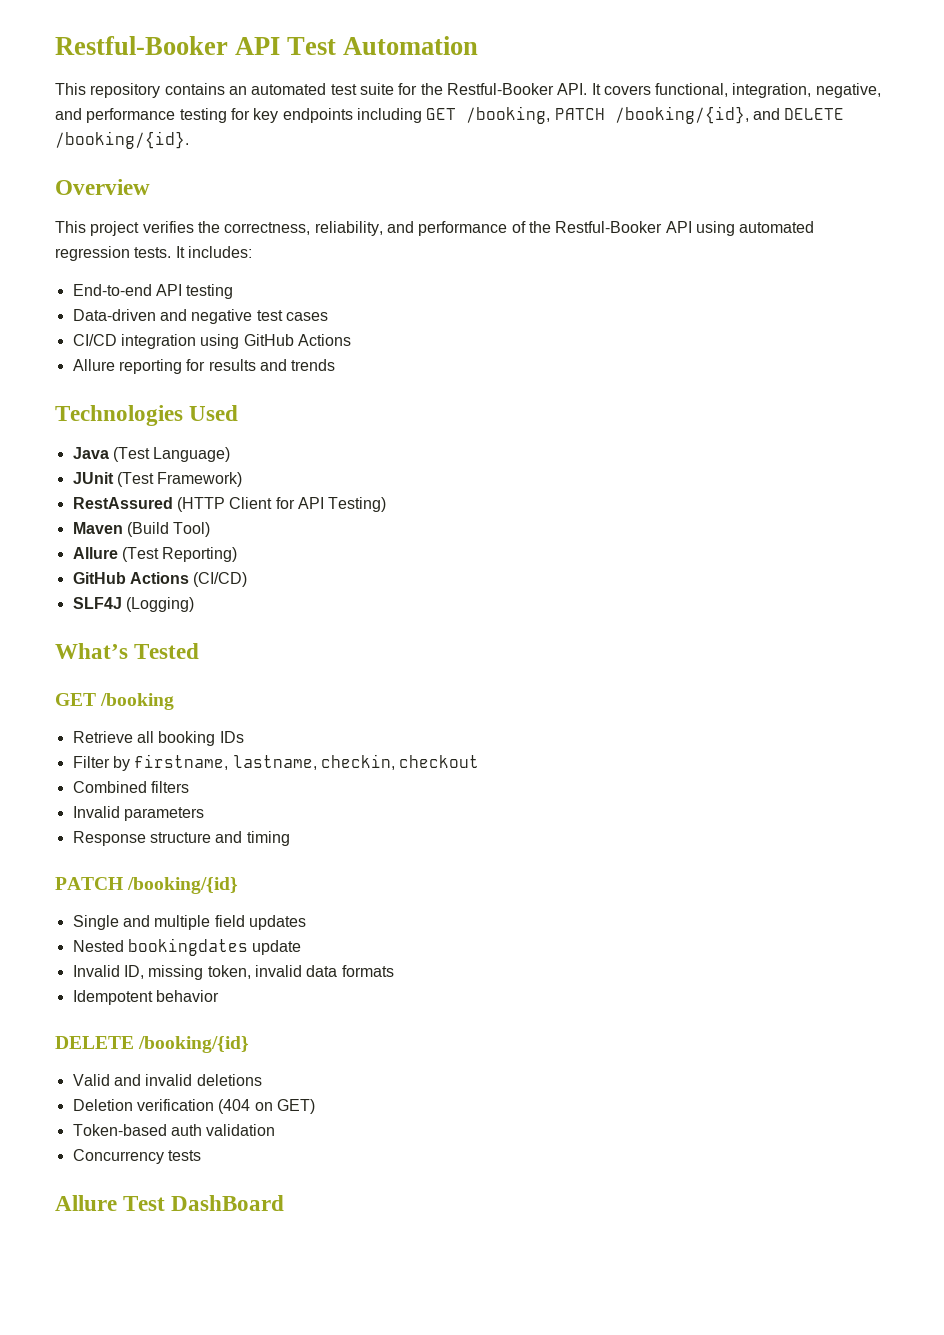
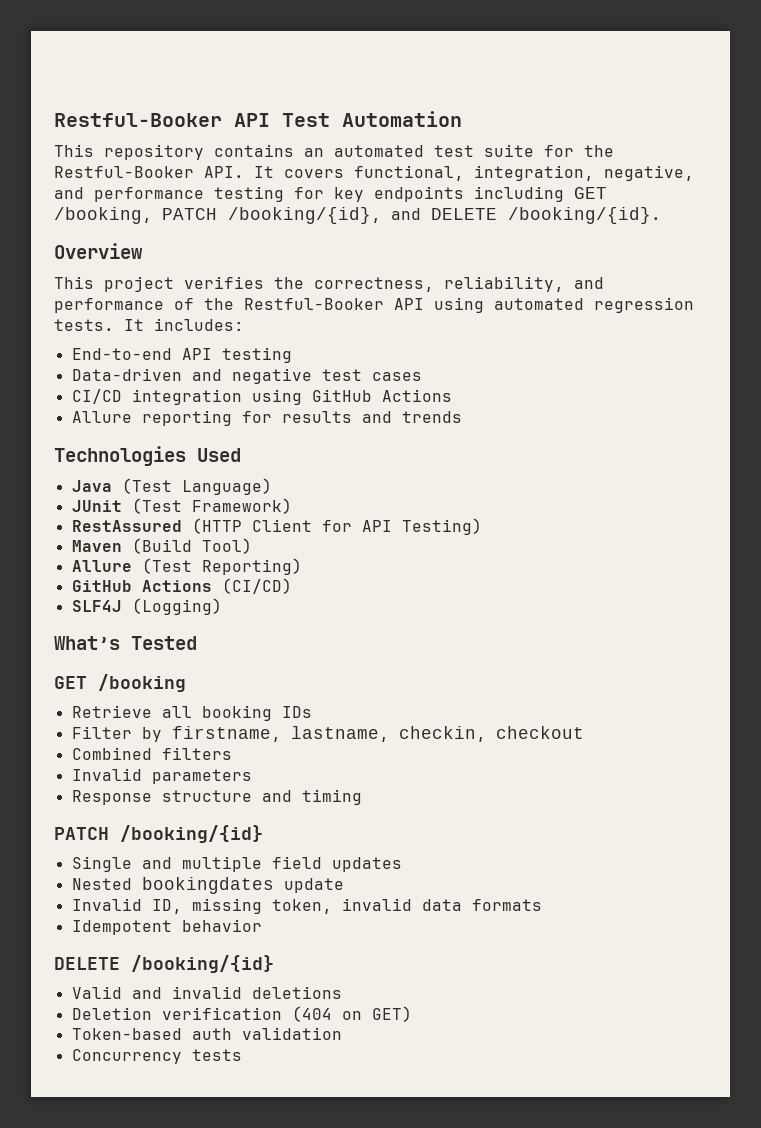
- Allure Test DashBoard

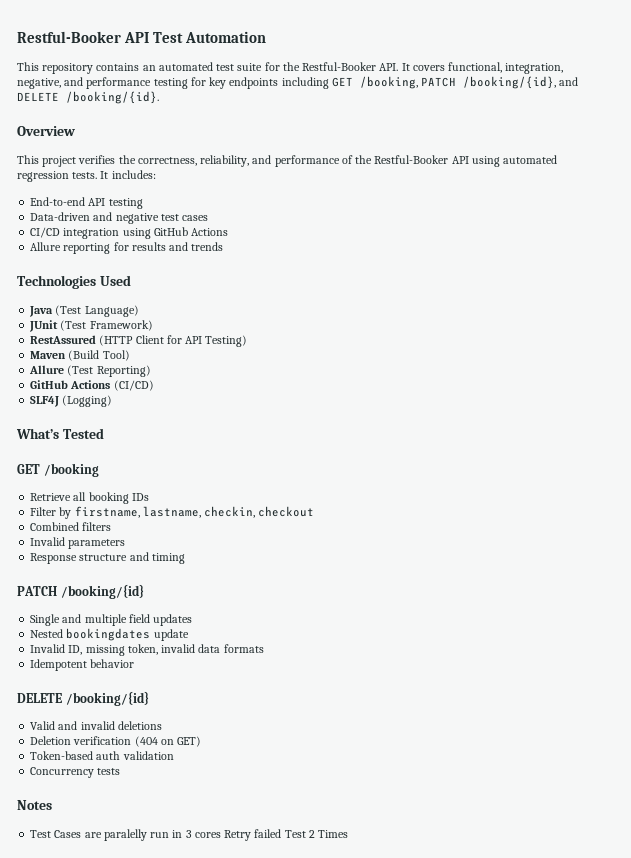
+ Notes
+ Test Cases are paralelly run in 3 cores Retry failed Test 2 Times

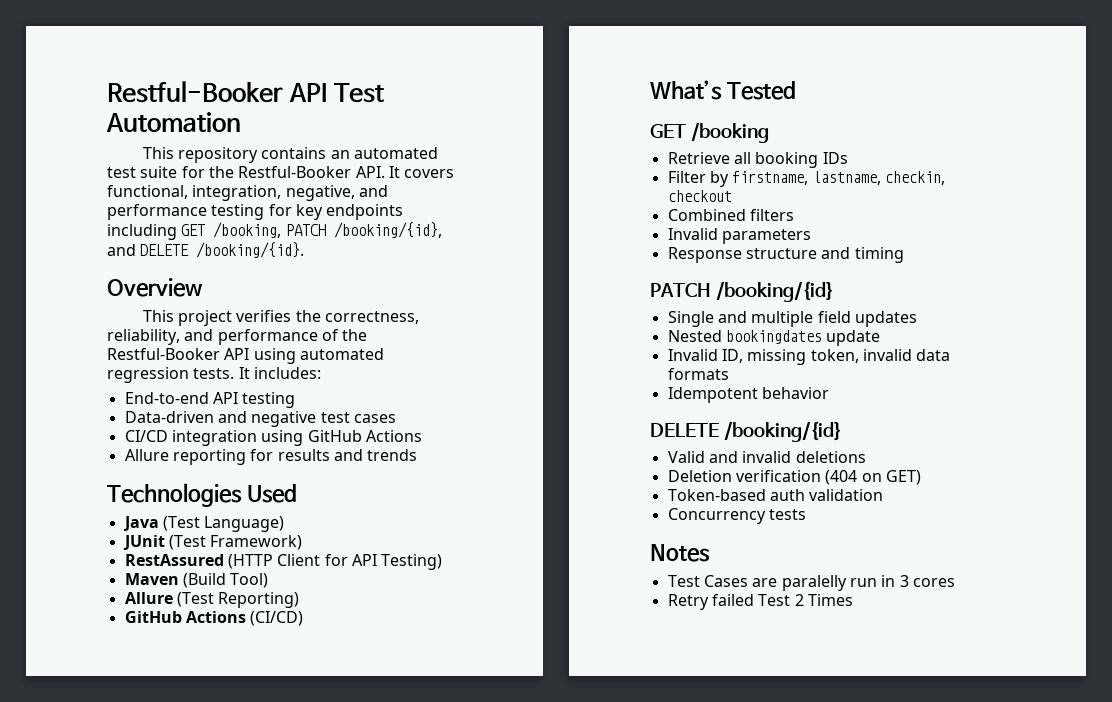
- SLF4J (Logging)
- Test Cases are paralelly run in 3 cores Retry failed Test 2 Times
+ Test Cases are paralelly run in 3 cores
+ Retry failed Test 2 Times

